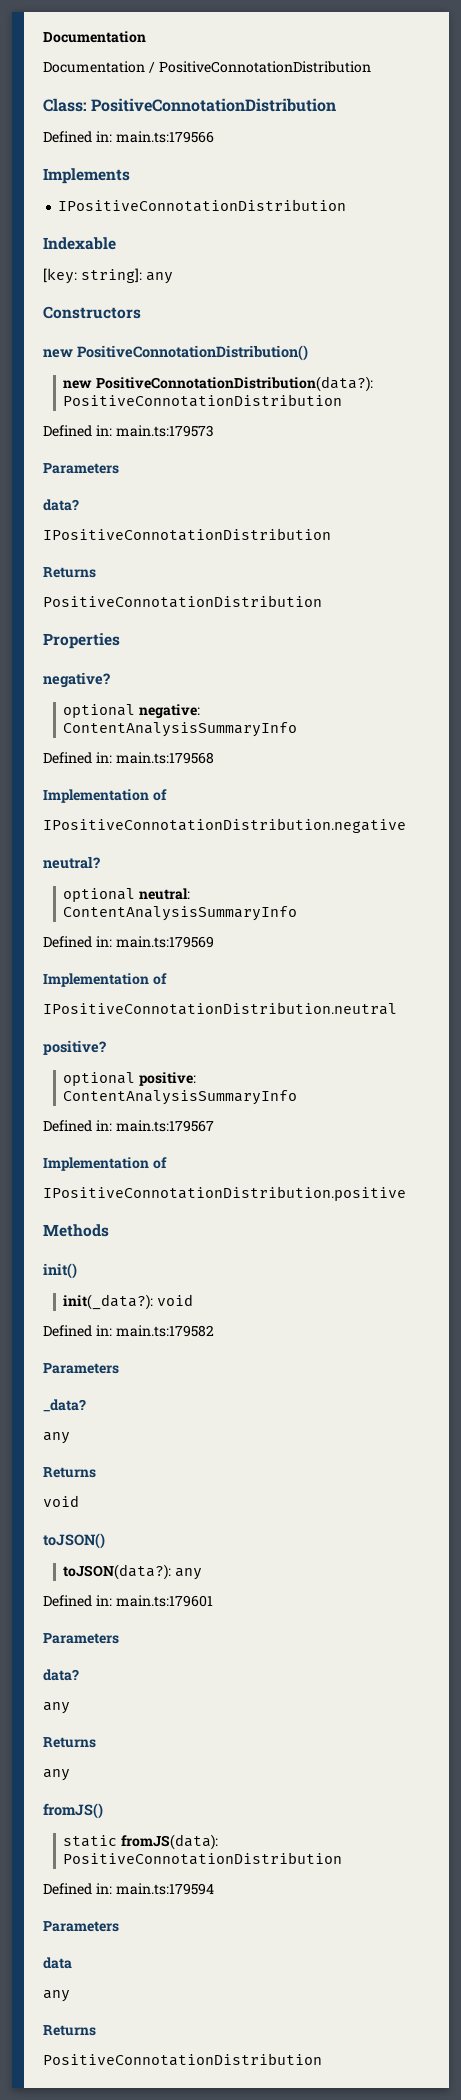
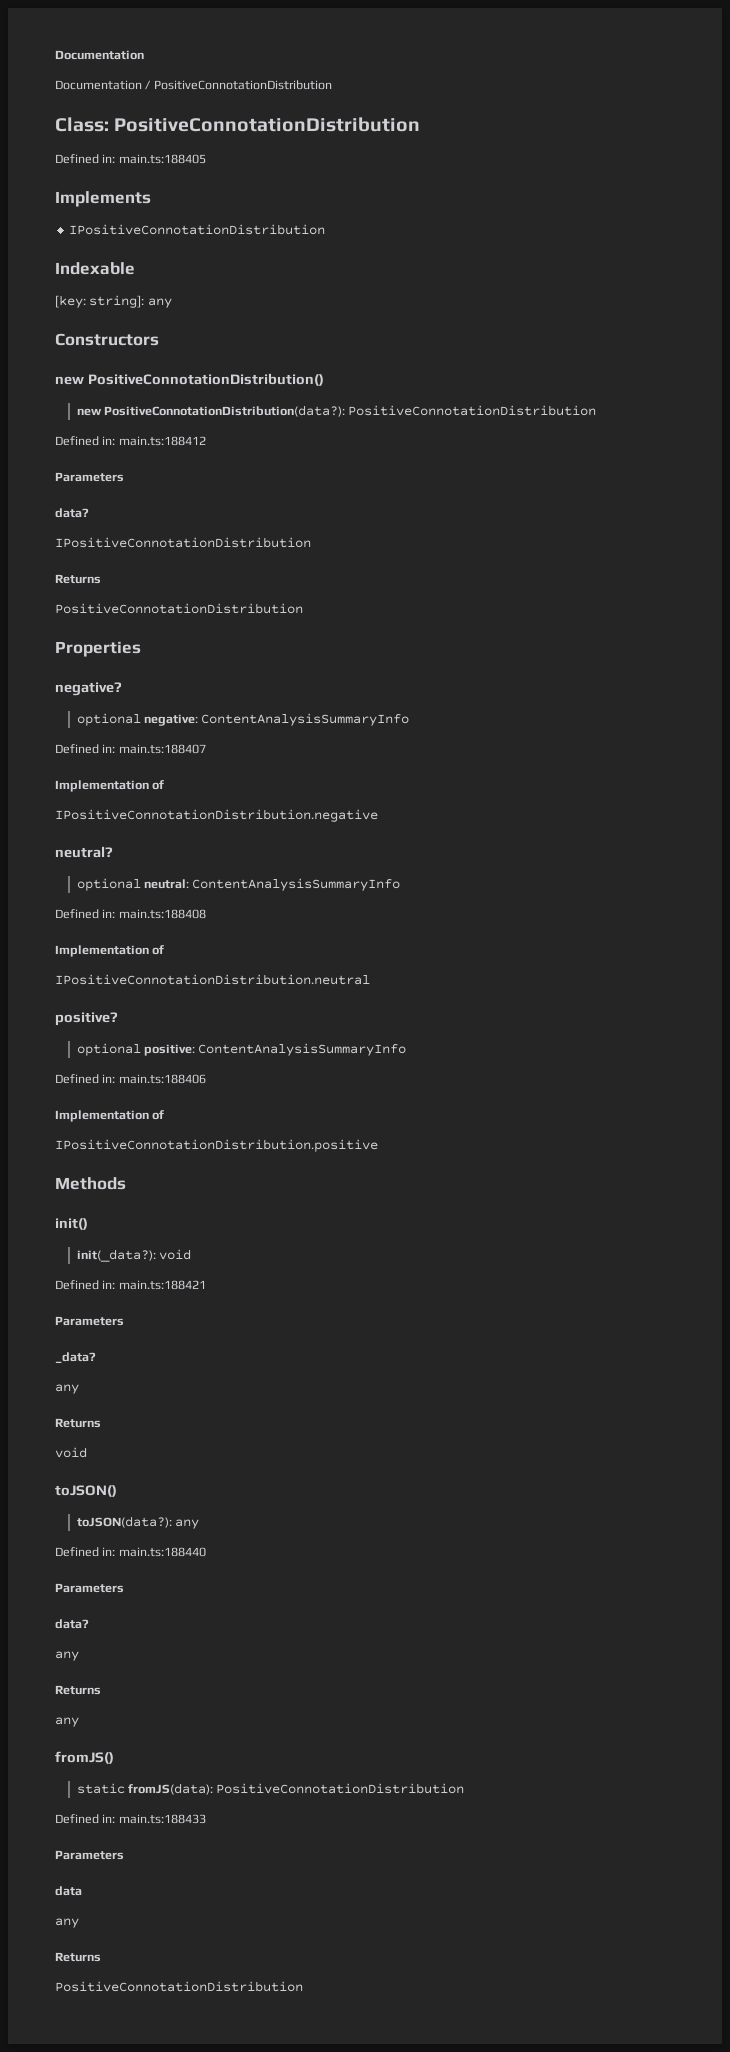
- Defined in: main.ts:179566
+ Defined in: main.ts:188405
- Defined in: main.ts:179573
+ Defined in: main.ts:188412
- Defined in: main.ts:179568
+ Defined in: main.ts:188407
- Defined in: main.ts:179569
+ Defined in: main.ts:188408
- Defined in: main.ts:179567
+ Defined in: main.ts:188406
- Defined in: main.ts:179582
+ Defined in: main.ts:188421
- Defined in: main.ts:179601
+ Defined in: main.ts:188440
- Defined in: main.ts:179594
+ Defined in: main.ts:188433

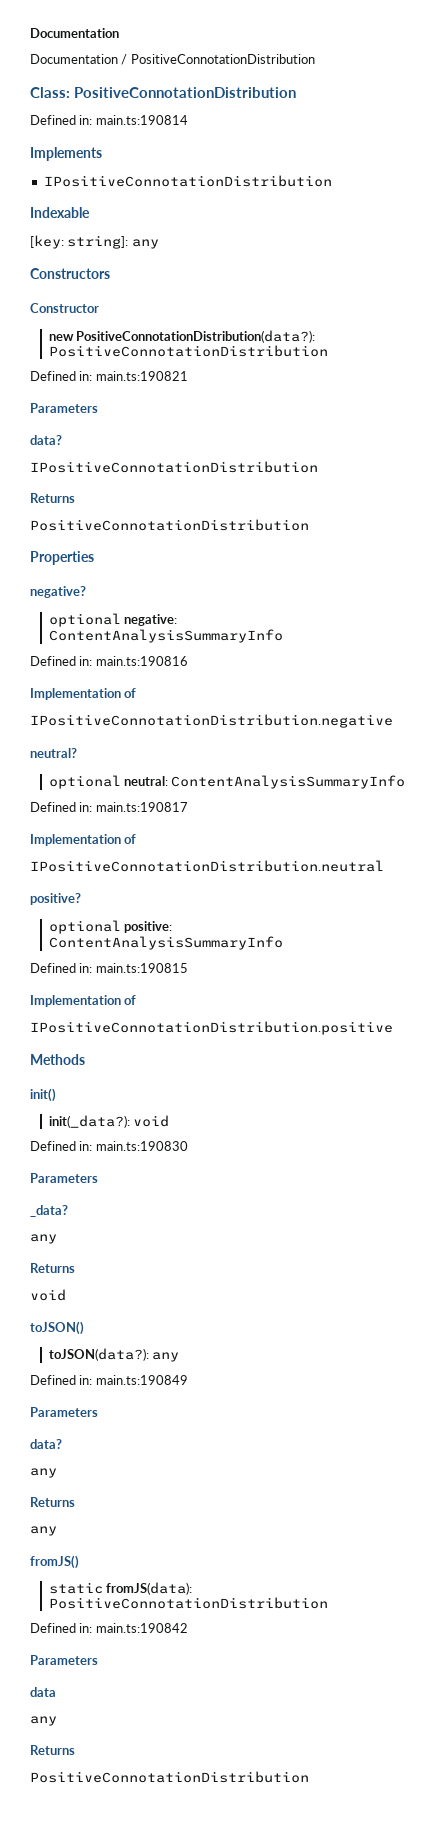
- Defined in: main.ts:188405
+ Defined in: main.ts:190814
- new PositiveConnotationDistribution()
+ Constructor
- Defined in: main.ts:188412
+ Defined in: main.ts:190821
- Defined in: main.ts:188407
+ Defined in: main.ts:190816
- Defined in: main.ts:188408
+ Defined in: main.ts:190817
- Defined in: main.ts:188406
+ Defined in: main.ts:190815
- Defined in: main.ts:188421
+ Defined in: main.ts:190830
- Defined in: main.ts:188440
+ Defined in: main.ts:190849
- Defined in: main.ts:188433
+ Defined in: main.ts:190842

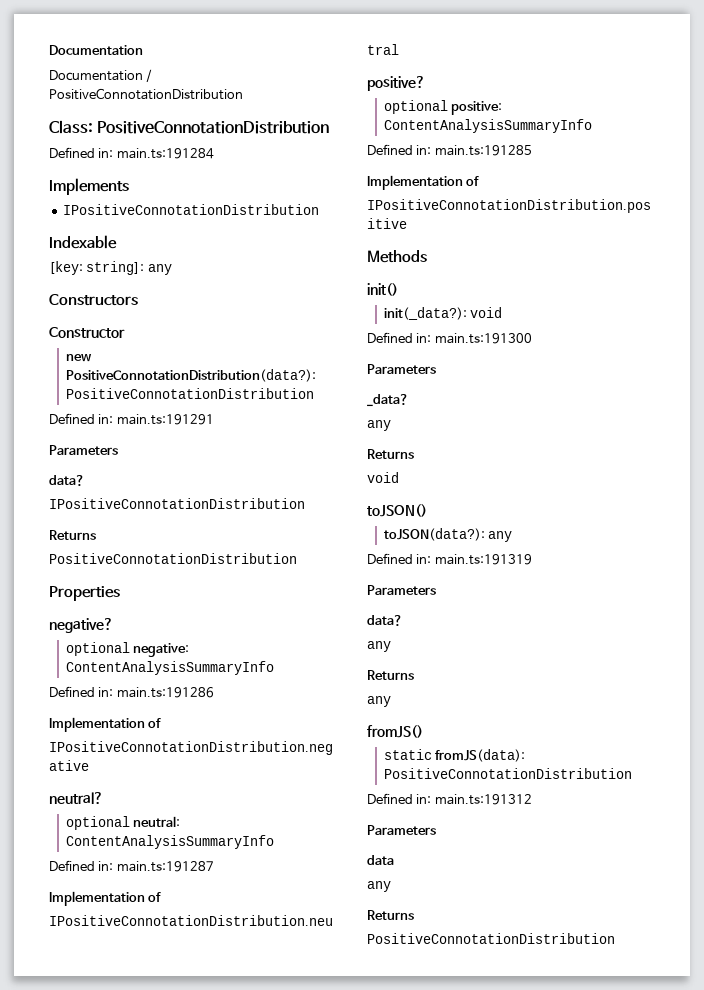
- Defined in: main.ts:190814
+ Defined in: main.ts:191284
- Defined in: main.ts:190821
+ Defined in: main.ts:191291
- Defined in: main.ts:190816
+ Defined in: main.ts:191286
- Defined in: main.ts:190817
+ Defined in: main.ts:191287
- Defined in: main.ts:190815
+ Defined in: main.ts:191285
- Defined in: main.ts:190830
+ Defined in: main.ts:191300
- Defined in: main.ts:190849
+ Defined in: main.ts:191319
- Defined in: main.ts:190842
+ Defined in: main.ts:191312

